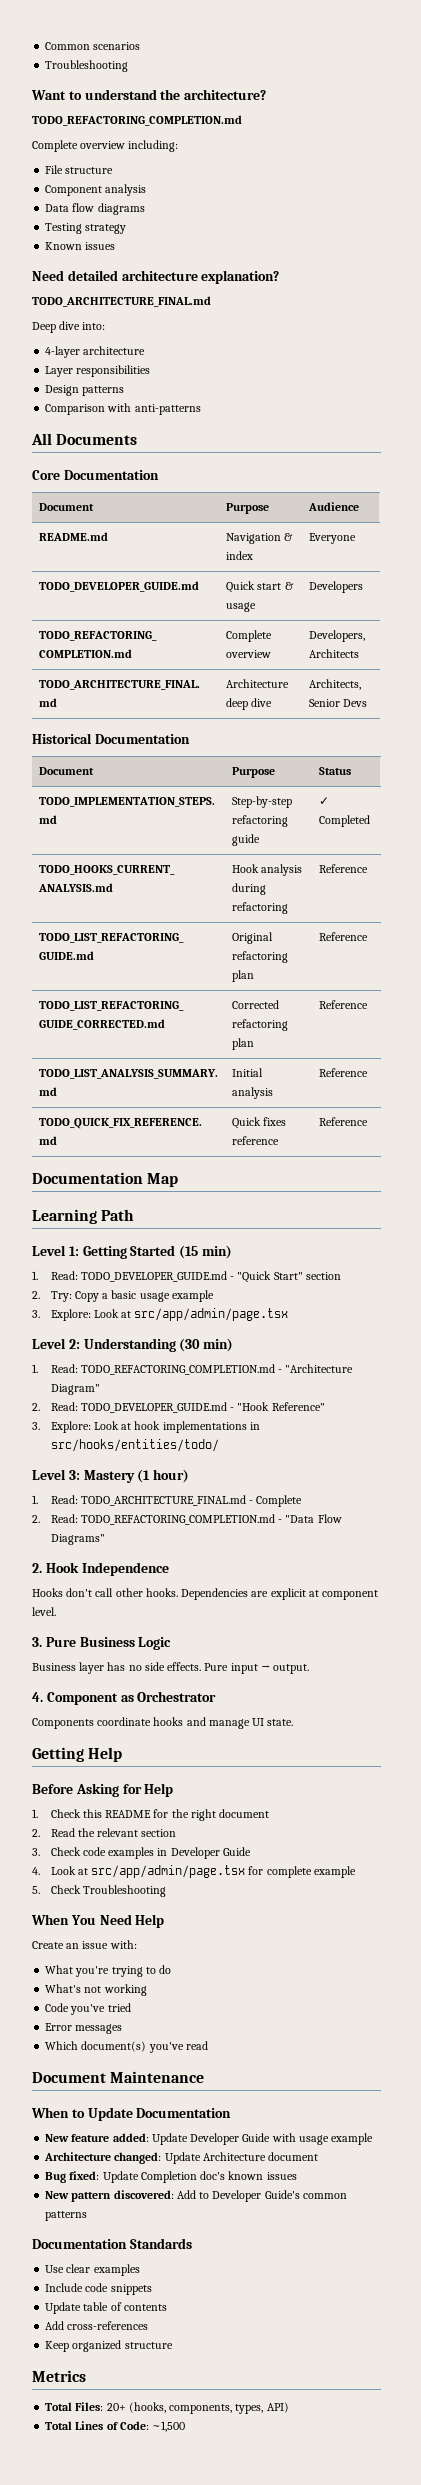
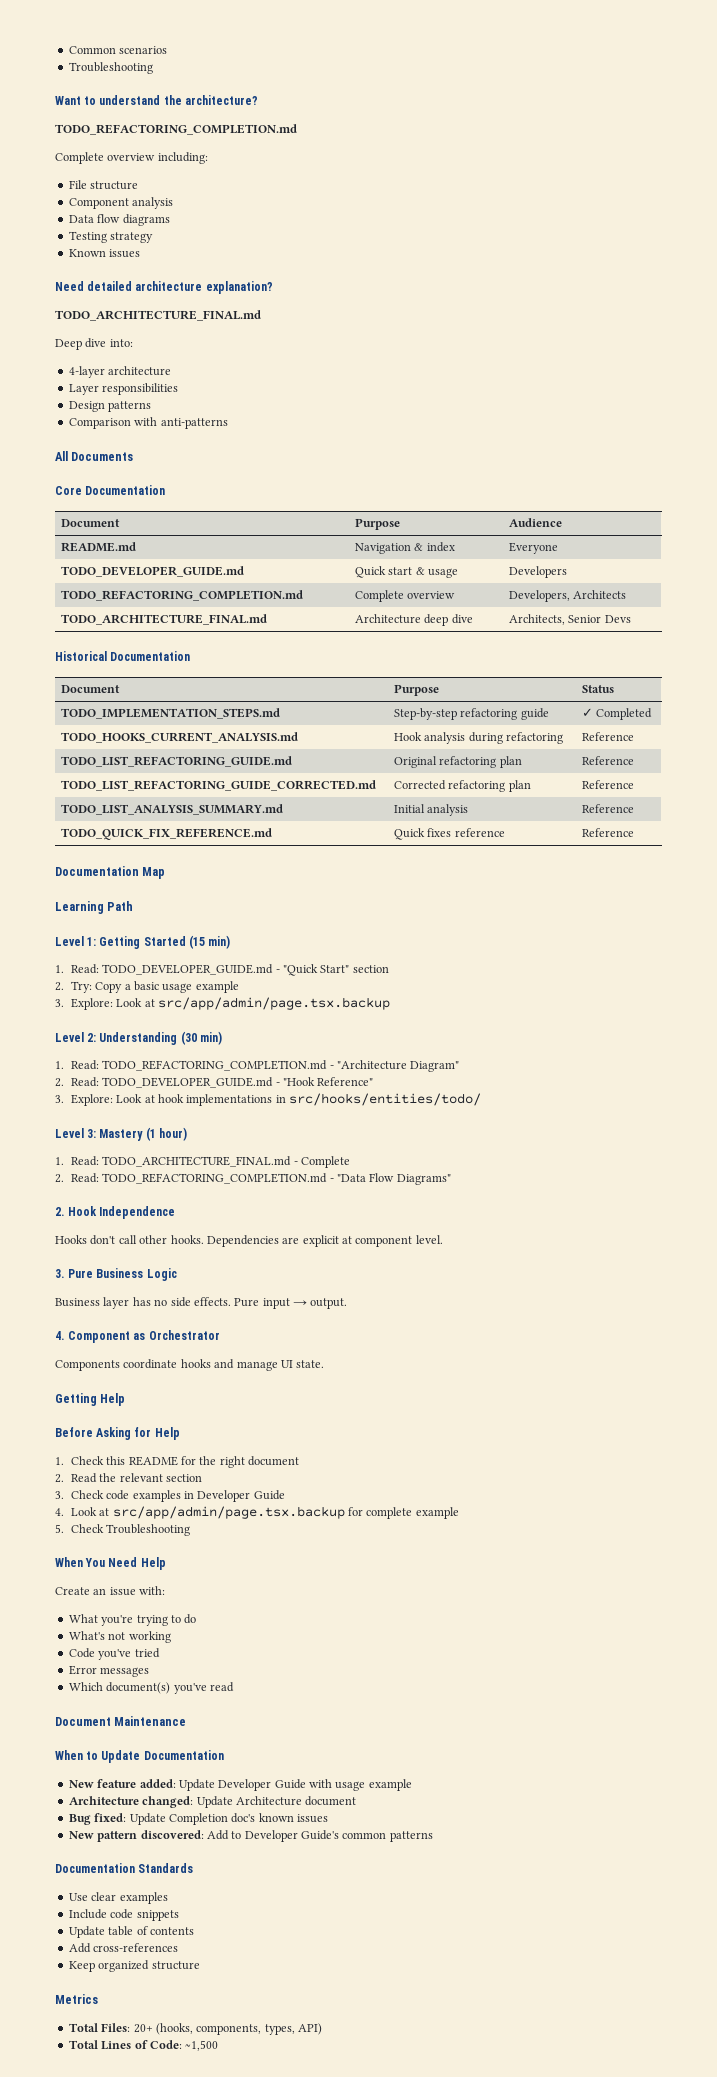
- 3. Explore: Look at src/app/admin/page.tsx
+ 3. Explore: Look at src/app/admin/page.tsx.backup
- 4. Look at src/app/admin/page.tsx for complete example
+ 4. Look at src/app/admin/page.tsx.backup for complete example

